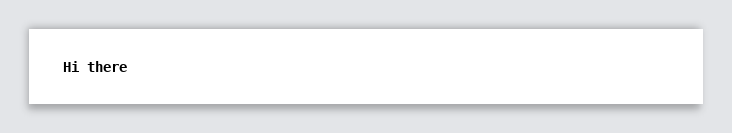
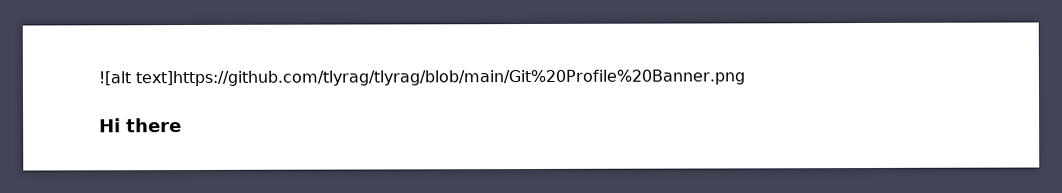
+ ![alt text]https://github.com/tlyrag/tlyrag/blob/main/Git%20Profile%20Banner.png

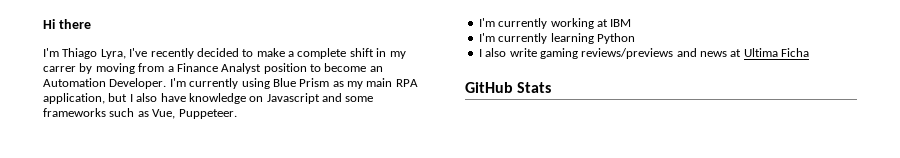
- ![alt text]https://github.com/tlyrag/tlyrag/blob/main/Git%20Profile%20Banner.png
+ I'm Thiago Lyra, I've recently decided to make a complete shift in my carrer by moving from a Finance Analyst position to become an Automation Developer. I'm currently using Blue Prism as my main RPA application, but I also have knowledge on Javascript and some frameworks such as Vue, Puppeteer.
+ I'm currently working at IBM
+ I'm currently learning Python
+ I also write gaming reviews/previews and news at Ultima Ficha
+ GitHub Stats

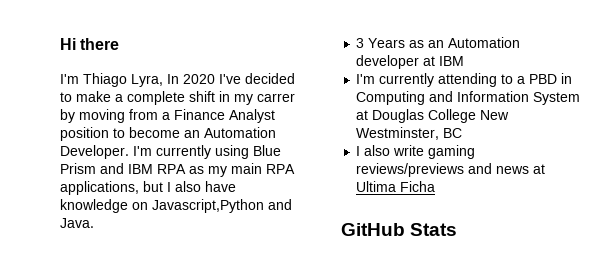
- I'm Thiago Lyra, I've recently decided to make a complete shift in my carrer by moving from a Finance Analyst position to become an Automation Developer.
+ I'm Thiago Lyra, In 2020 I've decided to make a complete shift in my carrer by moving from a Finance Analyst position to become an Automation Developer.
- I'm currently using Blue Prism as my main RPA application, but I also have knowledge on Javascript and some frameworks such as Vue, Puppeteer.
- I'm currently working at IBM
- I'm currently learning Python
+ I'm currently using Blue Prism and IBM RPA as my main RPA applications, but I also have knowledge on Javascript,Python and Java.
+ 3 Years as an Automation developer at IBM
+ I'm currently attending to a PBD in Computing and Information System at Douglas College New Westminster, BC

